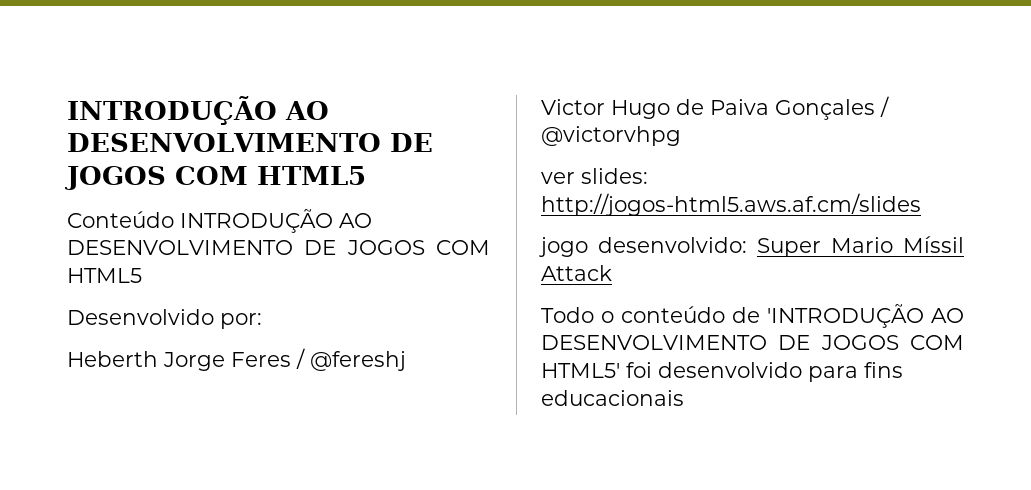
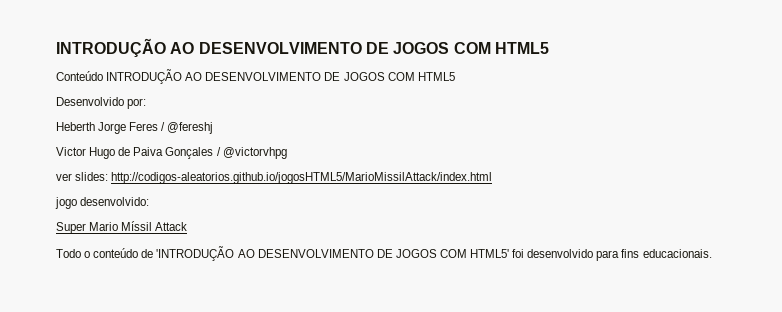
- ver slides: http://jogos-html5.aws.af.cm/slides
+ ver slides: http://codigos-aleatorios.github.io/jogosHTML5/MarioMissilAttack/index.html
- jogo desenvolvido: Super Mario Míssil Attack
+ jogo desenvolvido:
+ Super Mario Míssil Attack
- Todo o conteúdo de 'INTRODUÇÃO AO DESENVOLVIMENTO DE JOGOS COM HTML5' foi desenvolvido para fins educacionais
+ Todo o conteúdo de 'INTRODUÇÃO AO DESENVOLVIMENTO DE JOGOS COM HTML5' foi desenvolvido para fins educacionais.

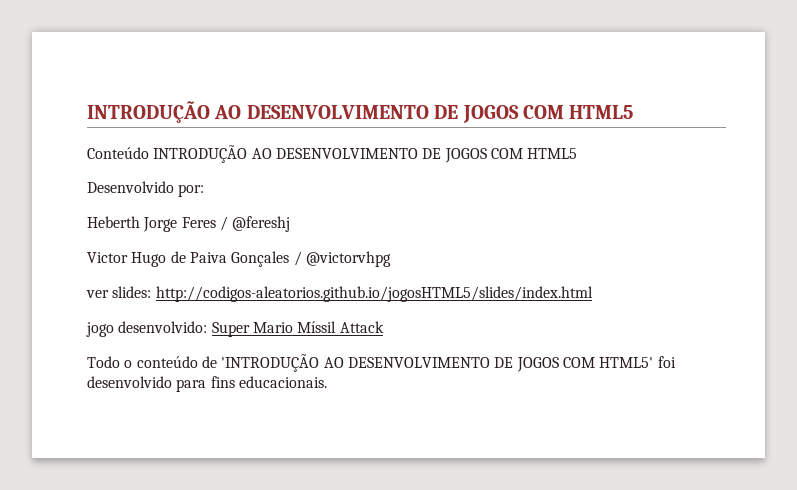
- ver slides: http://codigos-aleatorios.github.io/jogosHTML5/MarioMissilAttack/index.html
+ ver slides: http://codigos-aleatorios.github.io/jogosHTML5/slides/index.html
- jogo desenvolvido:
- Super Mario Míssil Attack
+ jogo desenvolvido: Super Mario Míssil Attack

